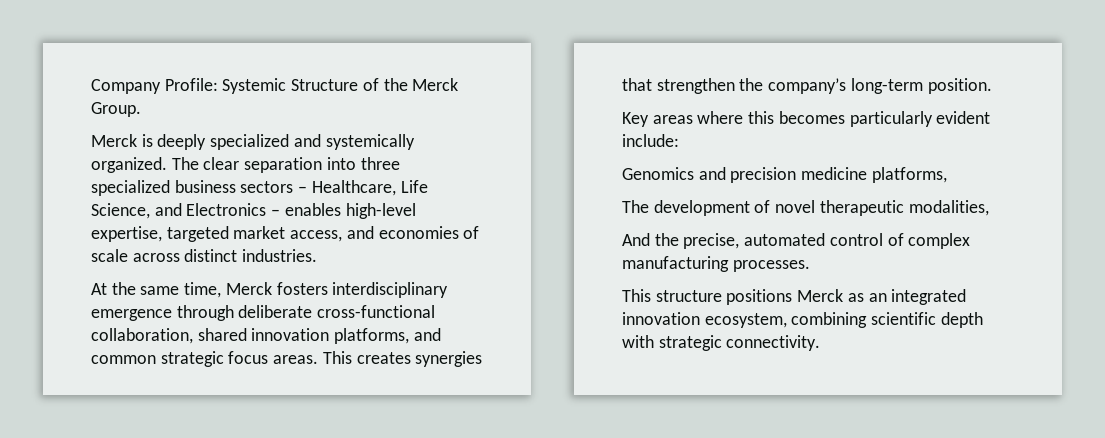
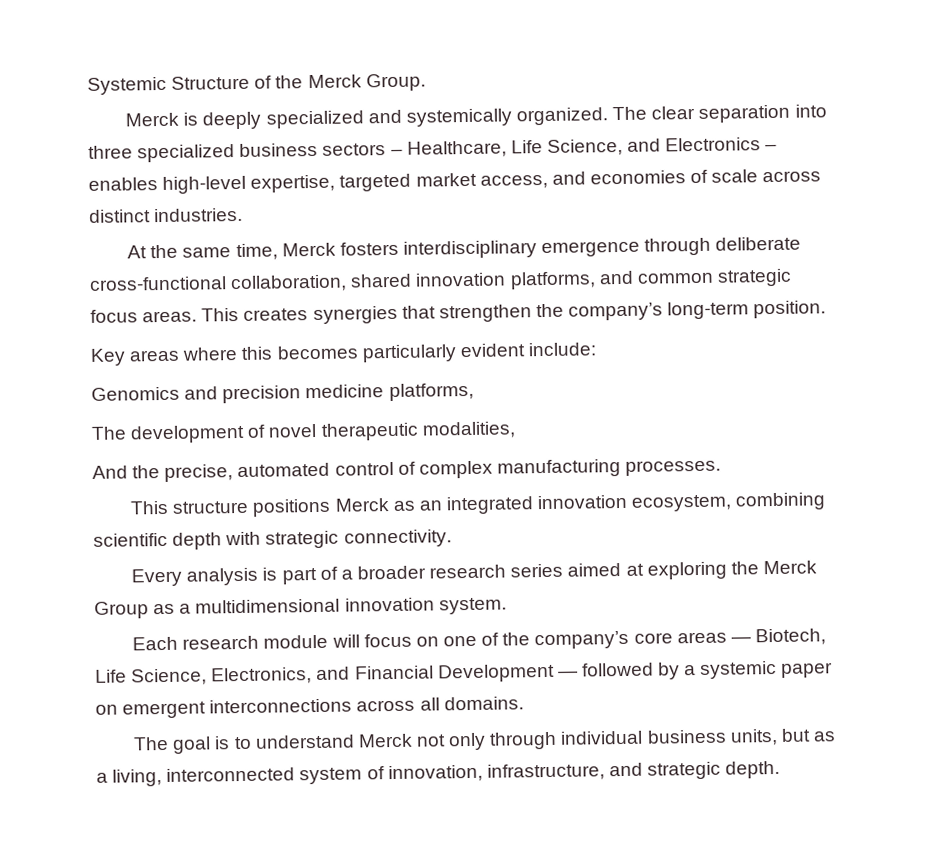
- Company Profile: Systemic Structure of the Merck Group.
+ Systemic Structure of the Merck Group.
+ Every analysis is part of a broader research series aimed at exploring the Merck Group as a multidimensional innovation system.
+ Each research module will focus on one of the company’s core areas — Biotech, Life Science, Electronics, and Financial Development — followed by a systemic paper on emergent interconnections across all domains.
+ The goal is to understand Merck not only through individual business units, but as a living, interconnected system of innovation, infrastructure, and strategic depth.

